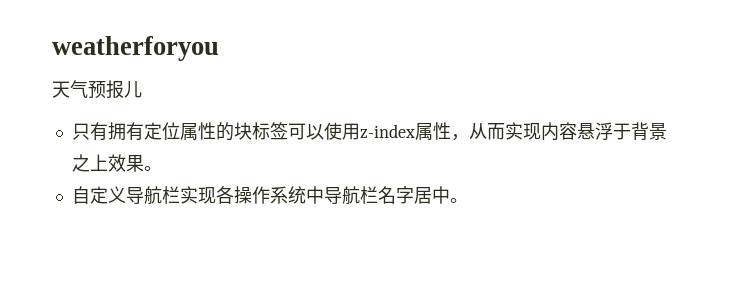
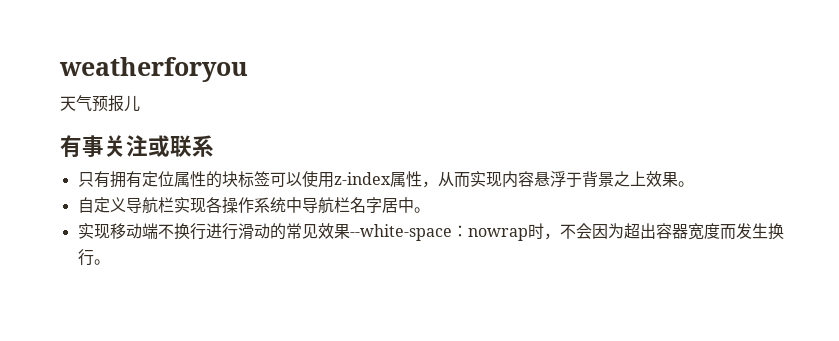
+ 有事关注或联系
+ 实现移动端不换行进行滑动的常见效果--white-space：nowrap时，不会因为超出容器宽度而发生换行。

